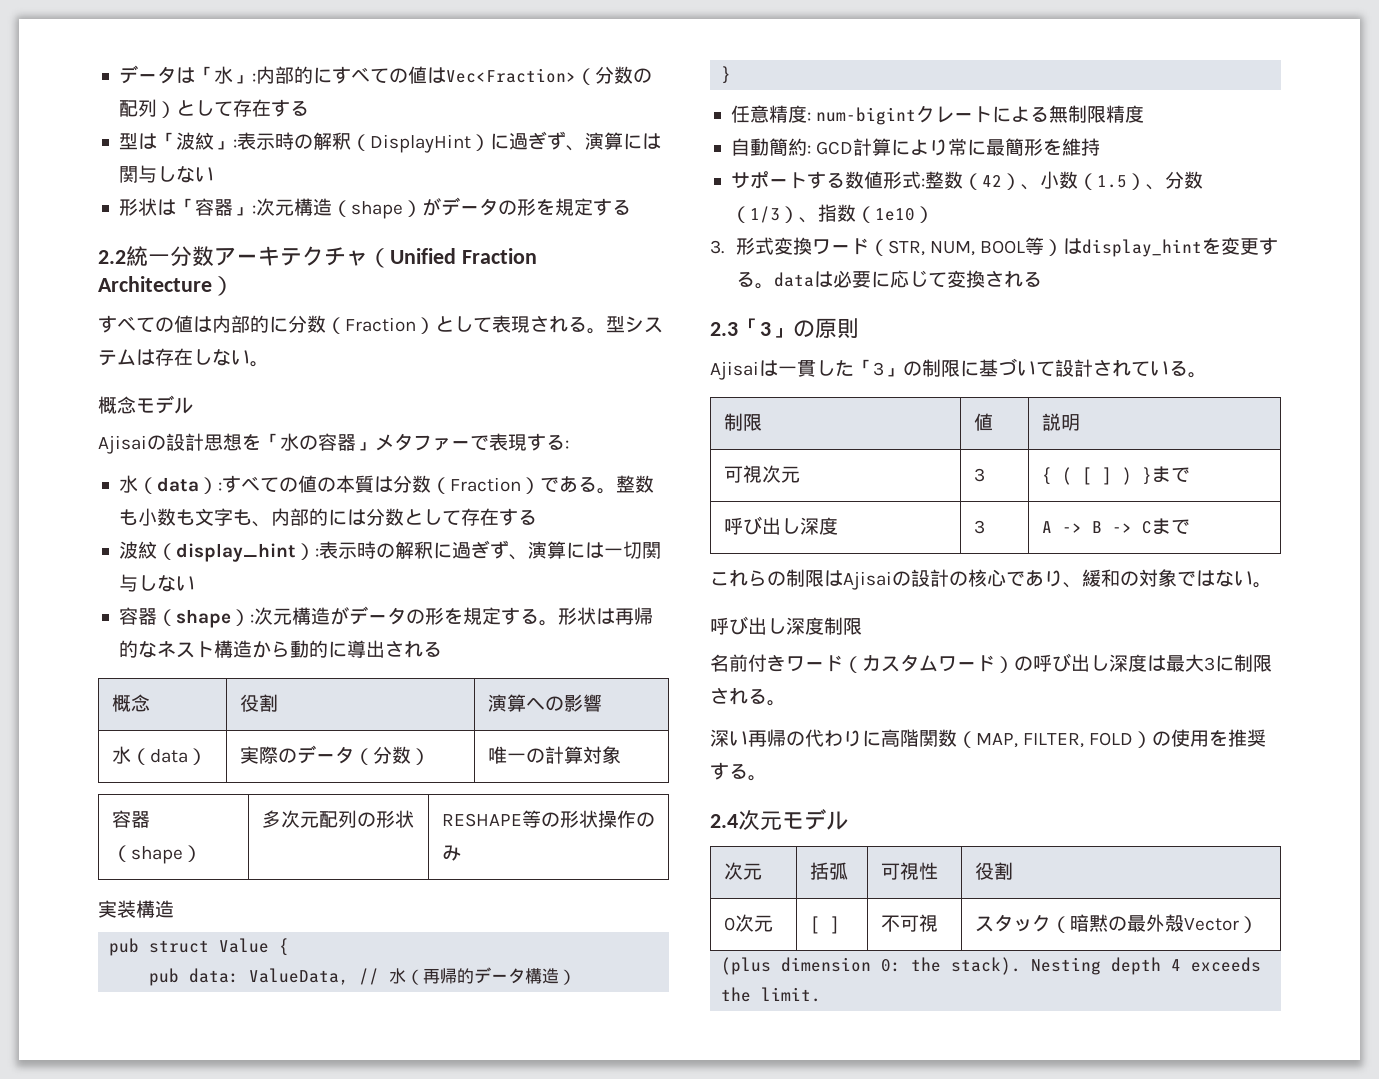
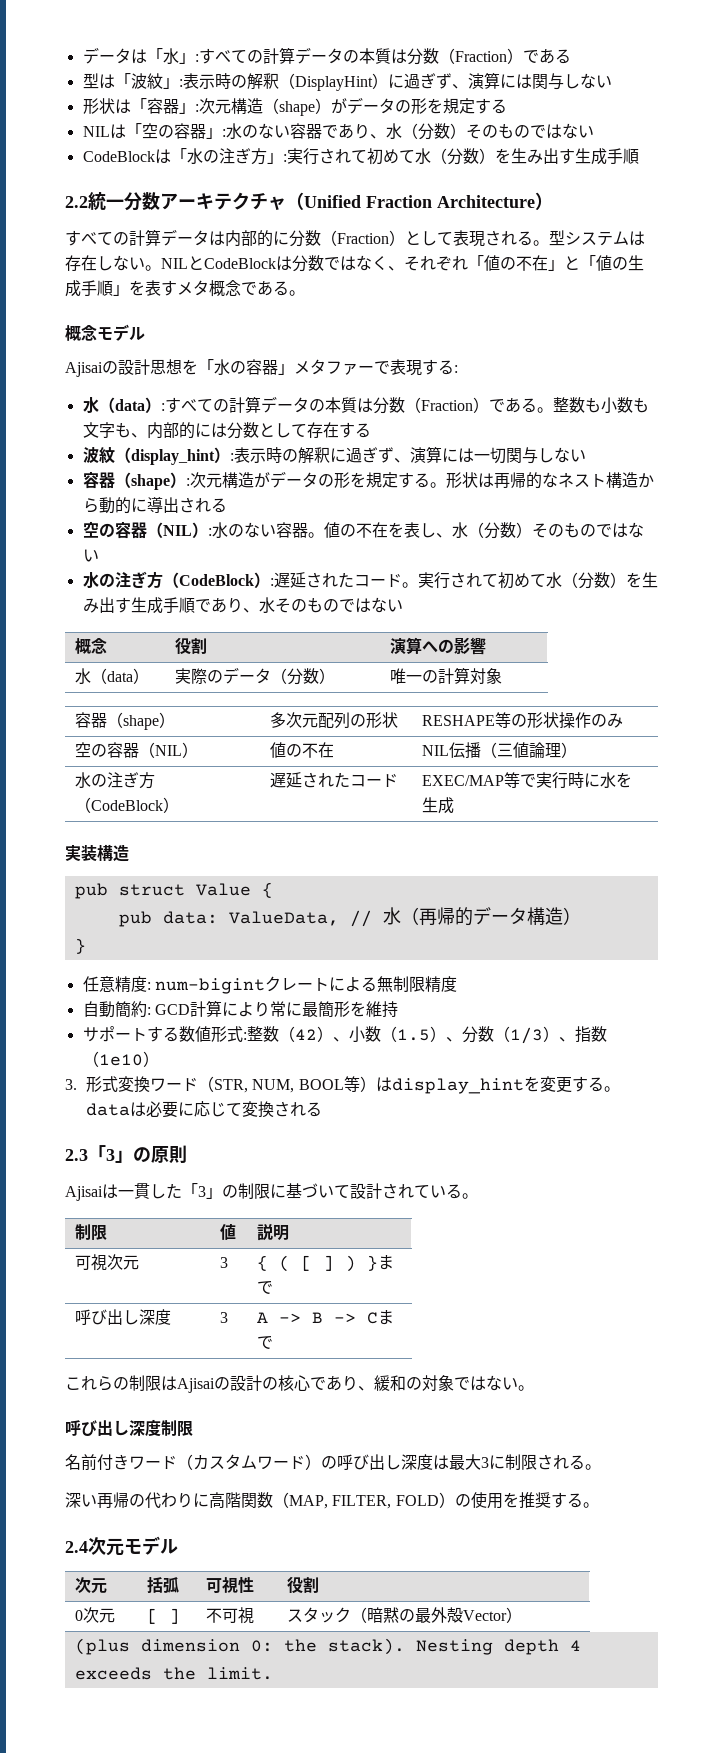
- データは「水」:内部的にすべての値はVec<Fraction>（分数の配列）として存在する
+ データは「水」:すべての計算データの本質は分数（Fraction）である
+ NILは「空の容器」:水のない容器であり、水（分数）そのものではない
+ CodeBlockは「水の注ぎ方」:実行されて初めて水（分数）を生み出す生成手順
- すべての値は内部的に分数（Fraction）として表現される。
+ すべての計算データは内部的に分数（Fraction）として表現される。
+ NILとCodeBlockは分数ではなく、それぞれ「値の不在」と「値の生成手順」を表すメタ概念である。
- 水（data）:すべての値の本質は分数（Fraction）である。
+ 水（data）:すべての計算データの本質は分数（Fraction）である。
+ 空の容器（NIL）:水のない容器。値の不在を表し、水（分数）そのものではない
+ 水の注ぎ方（CodeBlock）:遅延されたコード。実行されて初めて水（分数）を生み出す生成手順であり、水そのものではない
+ 空の容器（NIL） | 値の不在 | NIL伝播（三値論理）
+ 水の注ぎ方（CodeBlock） | 遅延されたコード | EXEC/MAP等で実行時に水を生成

